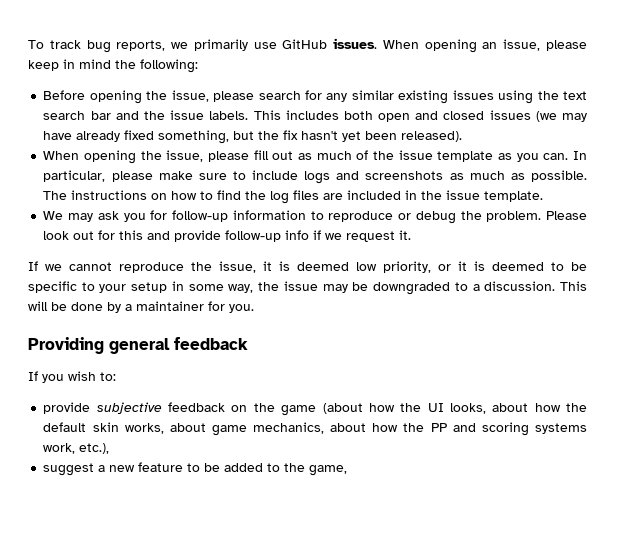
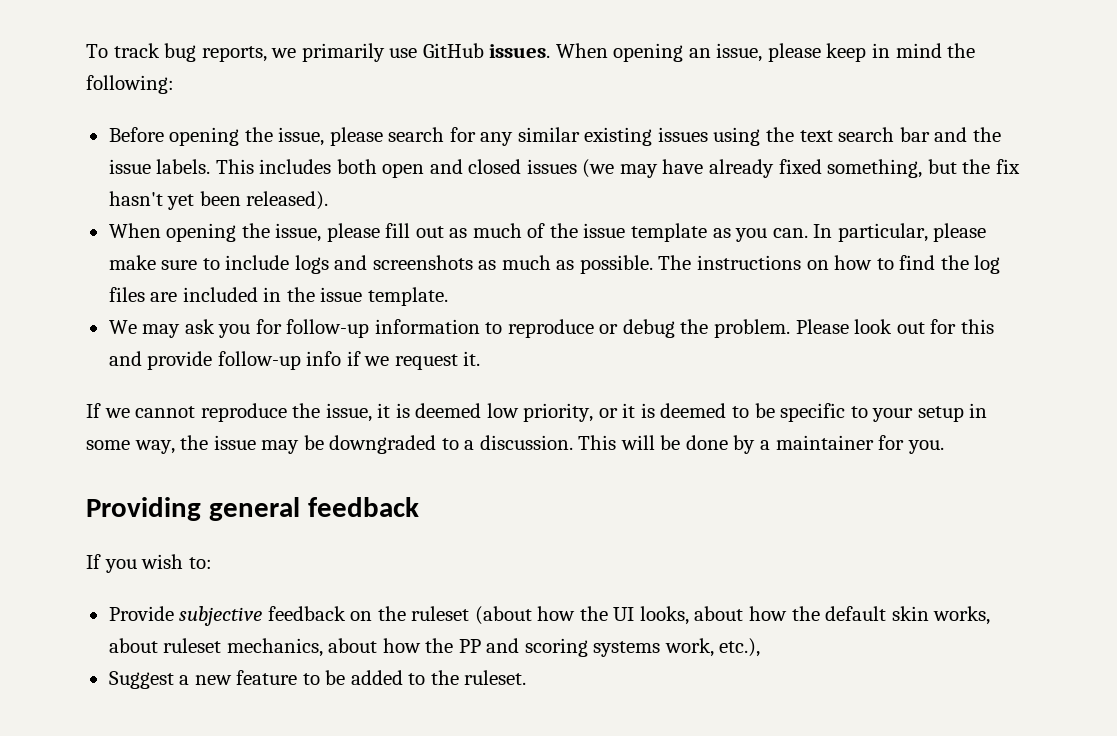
- provide subjective feedback on the game (about how the UI looks, about how the default skin works, about game mechanics, about how the PP and scoring systems work, etc.),
+ Provide subjective feedback on the ruleset (about how the UI looks, about how the default skin works, about ruleset mechanics, about how the PP and scoring systems work, etc.),
- suggest a new feature to be added to the game,
+ Suggest a new feature to be added to the ruleset.

